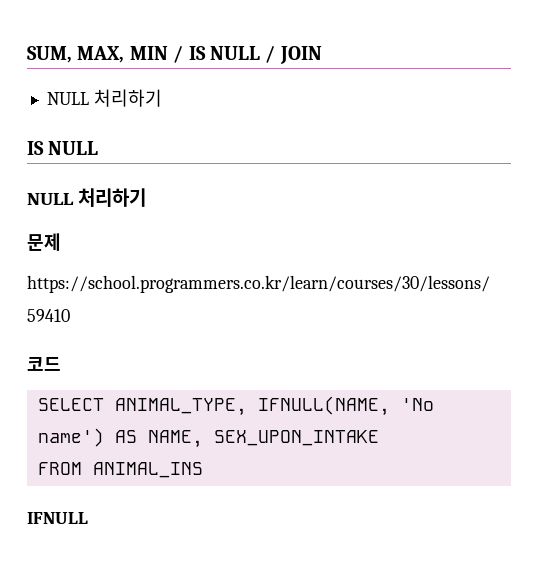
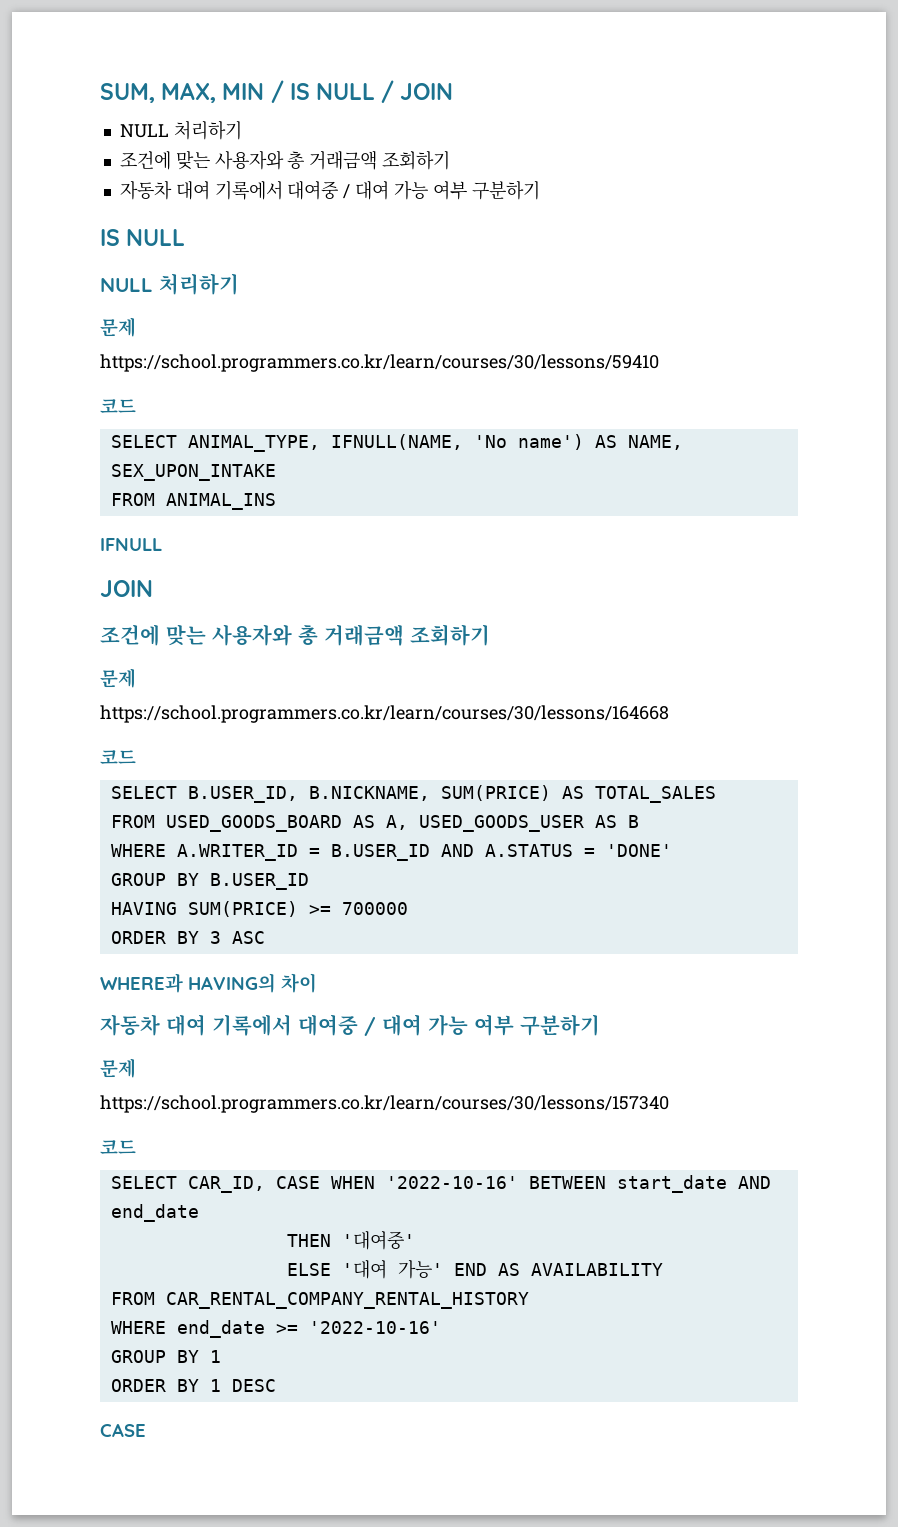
  SUM, MAX, MIN / IS NULL / JOIN
  NULL 처리하기
+ 조건에 맞는 사용자와 총 거래금액 조회하기
+ 자동차 대여 기록에서 대여중 / 대여 가능 여부 구분하기
  IFNULL
+ JOIN
+ 조건에 맞는 사용자와 총 거래금액 조회하기
+ 문제
+ https://school.programmers.co.kr/learn/courses/30/lessons/164668
+ 코드
+ SELECT B.USER_ID, B.NICKNAME, SUM(PRICE) AS TOTAL_SALES
+ FROM USED_GOODS_BOARD AS A, USED_GOODS_USER AS B
+ WHERE A.WRITER_ID = B.USER_ID AND A.STATUS = 'DONE'
+ GROUP BY B.USER_ID
+ HAVING SUM(PRICE) >= 700000
+ ORDER BY 3 ASC
+ WHERE과 HAVING의 차이
+ 자동차 대여 기록에서 대여중 / 대여 가능 여부 구분하기
+ 문제
+ https://school.programmers.co.kr/learn/courses/30/lessons/157340
+ 코드
+ SELECT CAR_ID, CASE WHEN '2022-10-16' BETWEEN start_date AND end_date
+ THEN '대여중'
+ ELSE '대여 가능' END AS AVAILABILITY
+ FROM CAR_RENTAL_COMPANY_RENTAL_HISTORY
+ WHERE end_date >= '2022-10-16'
+ GROUP BY 1
+ ORDER BY 1 DESC
+ CASE

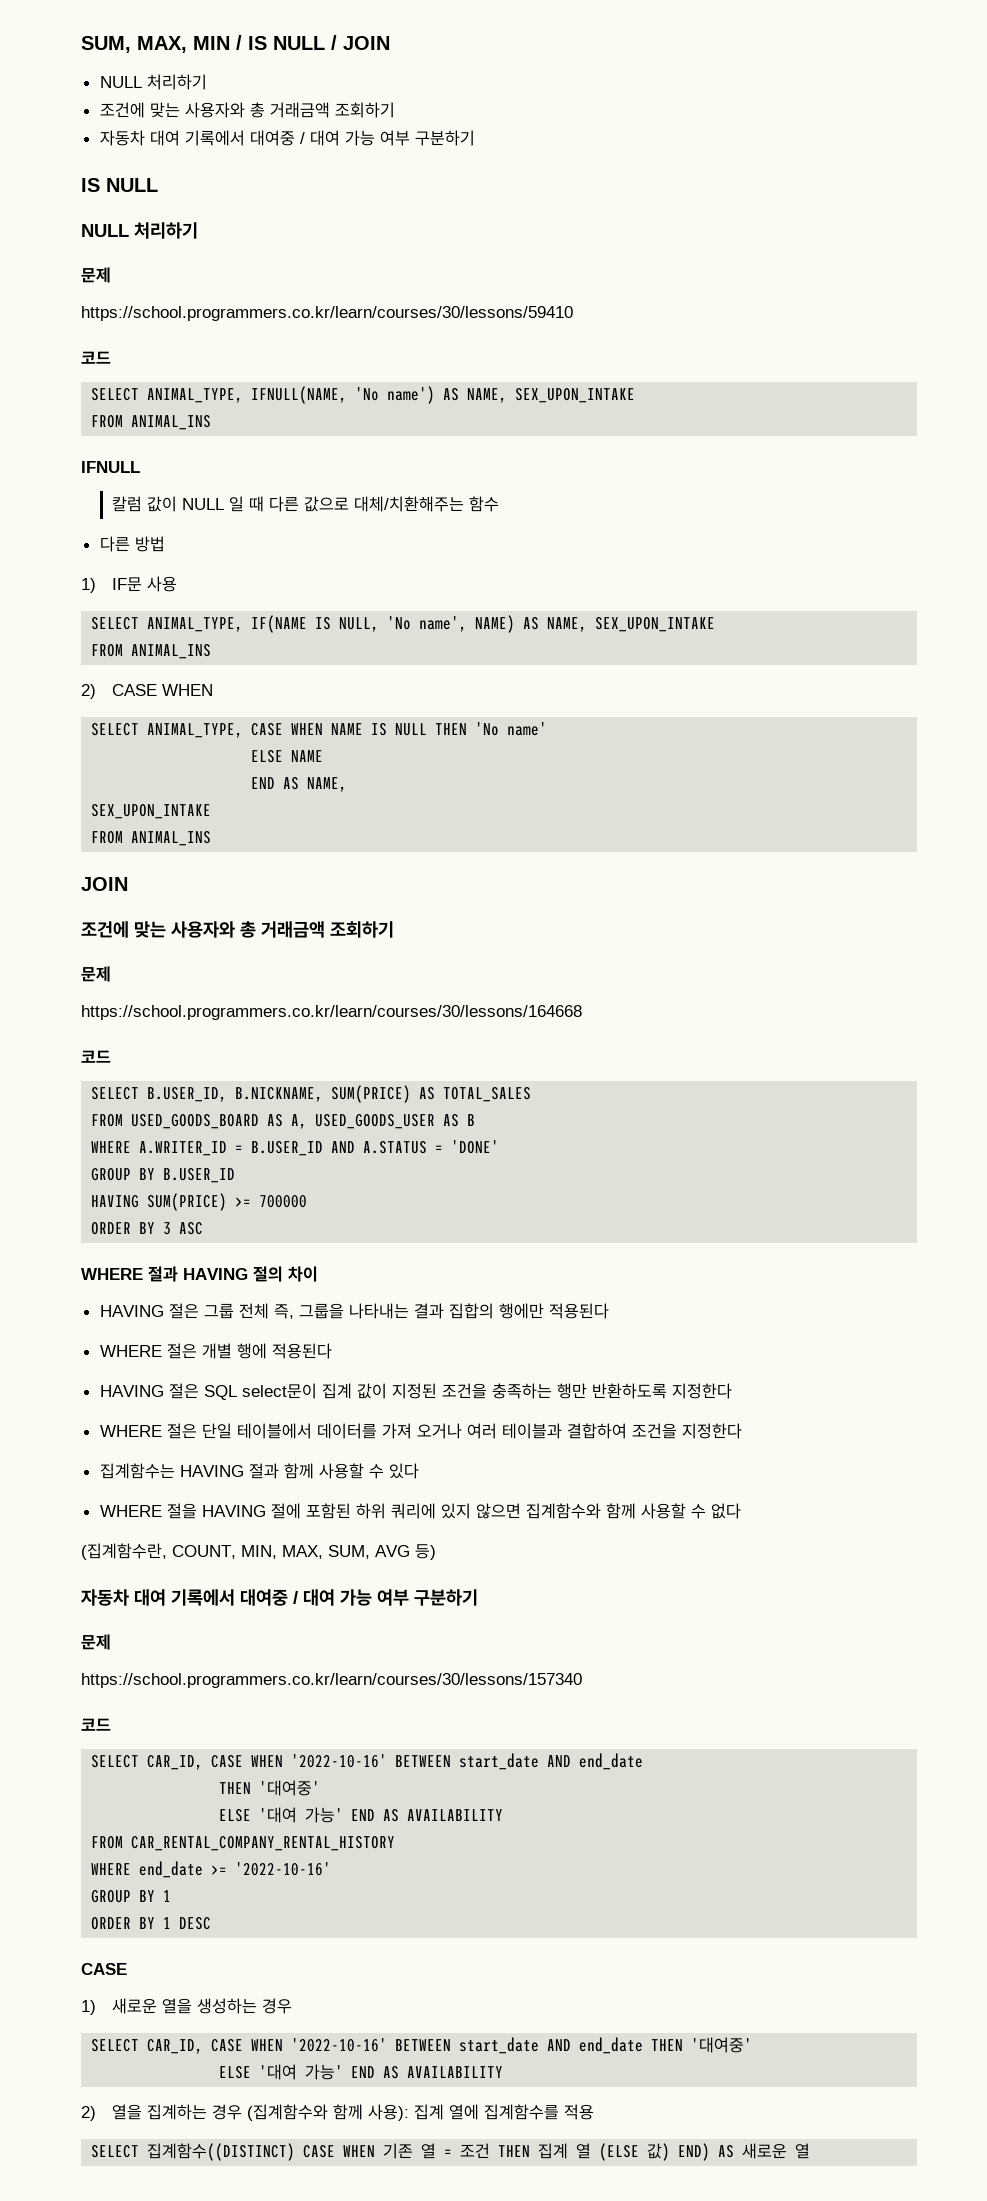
+ 칼럼 값이 NULL 일 때 다른 값으로 대체/치환해주는 함수
+ 다른 방법
+ 1) IF문 사용
+ SELECT ANIMAL_TYPE, IF(NAME IS NULL, 'No name', NAME) AS NAME, SEX_UPON_INTAKE
+ FROM ANIMAL_INS
+ 2) CASE WHEN
+ SELECT ANIMAL_TYPE, CASE WHEN NAME IS NULL THEN 'No name'
+ ELSE NAME
+ END AS NAME,
+ SEX_UPON_INTAKE
+ FROM ANIMAL_INS
- WHERE과 HAVING의 차이
+ WHERE 절과 HAVING 절의 차이
+ HAVING 절은 그룹 전체 즉, 그룹을 나타내는 결과 집합의 행에만 적용된다
+ WHERE 절은 개별 행에 적용된다
+ HAVING 절은 SQL select문이 집계 값이 지정된 조건을 충족하는 행만 반환하도록 지정한다
+ WHERE 절은 단일 테이블에서 데이터를 가져 오거나 여러 테이블과 결합하여 조건을 지정한다
+ 집계함수는 HAVING 절과 함께 사용할 수 있다
+ WHERE 절을 HAVING 절에 포함된 하위 쿼리에 있지 않으면 집계함수와 함께 사용할 수 없다
+ (집계함수란, COUNT, MIN, MAX, SUM, AVG 등)
+ 1) 새로운 열을 생성하는 경우
+ SELECT CAR_ID, CASE WHEN '2022-10-16' BETWEEN start_date AND end_date THEN '대여중'
+ ELSE '대여 가능' END AS AVAILABILITY
+ 2) 열을 집계하는 경우 (집계함수와 함께 사용): 집계 열에 집계함수를 적용
+ SELECT 집계함수((DISTINCT) CASE WHEN 기존 열 = 조건 THEN 집계 열 (ELSE 값) END) AS 새로운 열

